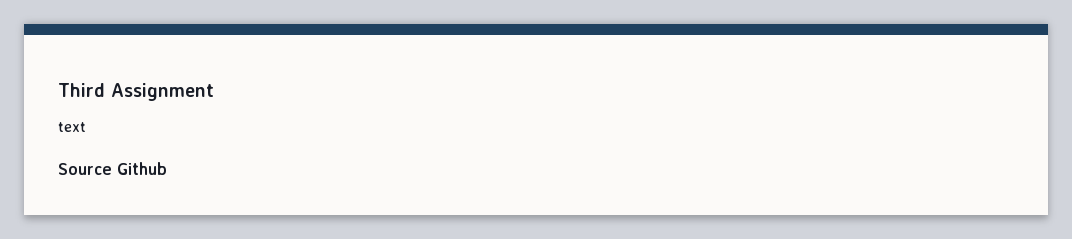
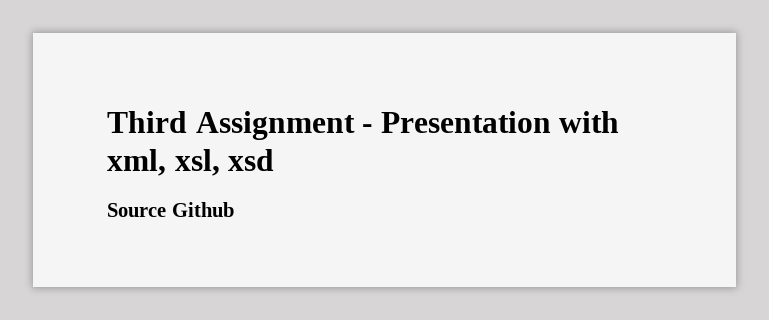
- Third Assignment
- text
+ Third Assignment - Presentation with xml, xsl, xsd

